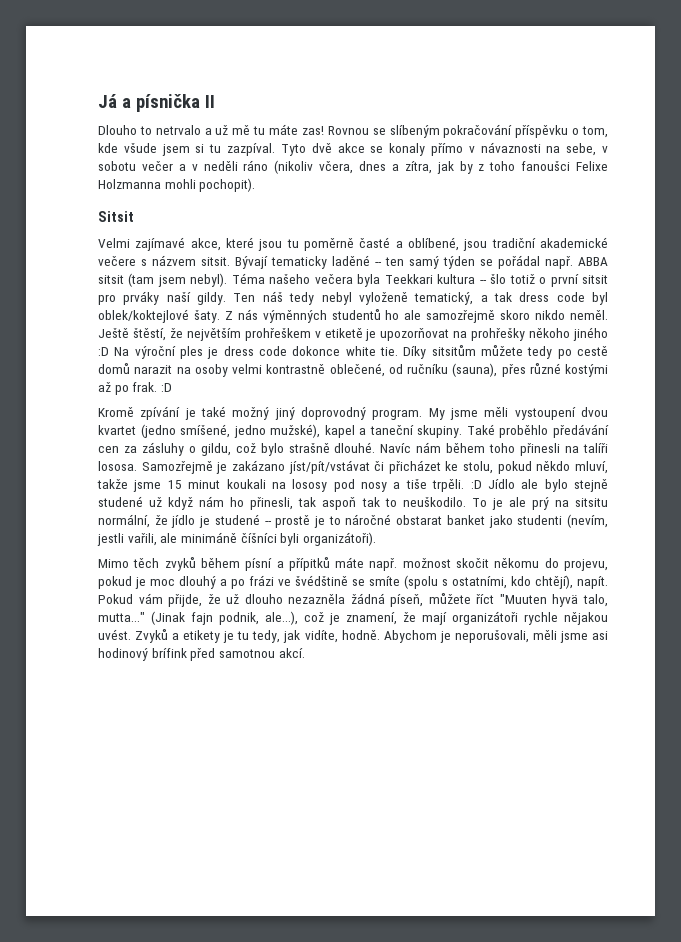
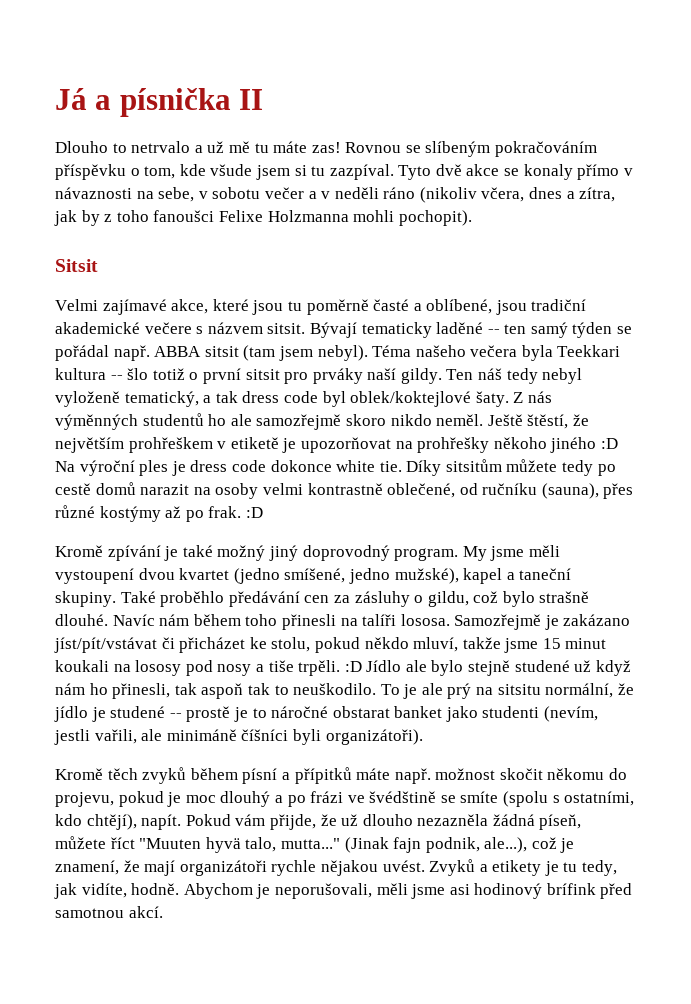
- Rovnou se slíbeným pokračování příspěvku o tom, kde všude jsem si tu zazpíval.
+ Rovnou se slíbeným pokračováním příspěvku o tom, kde všude jsem si tu zazpíval.
- Díky sitsitům můžete tedy po cestě domů narazit na osoby velmi kontrastně oblečené, od ručníku (sauna), přes různé kostými až po frak. :D
+ Díky sitsitům můžete tedy po cestě domů narazit na osoby velmi kontrastně oblečené, od ručníku (sauna), přes různé kostýmy až po frak. :D
- Mimo těch zvyků během písní a přípitků máte např. možnost skočit někomu do projevu, pokud je moc dlouhý a po frázi ve švédštině se smíte (spolu s ostatními, kdo chtějí), napít.
+ Kromě těch zvyků během písní a přípitků máte např. možnost skočit někomu do projevu, pokud je moc dlouhý a po frázi ve švédštině se smíte (spolu s ostatními, kdo chtějí), napít.

